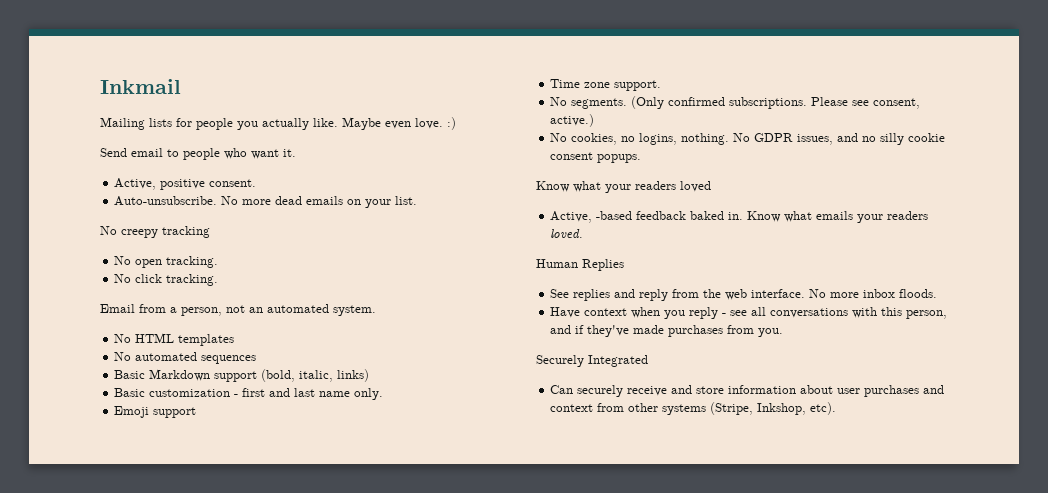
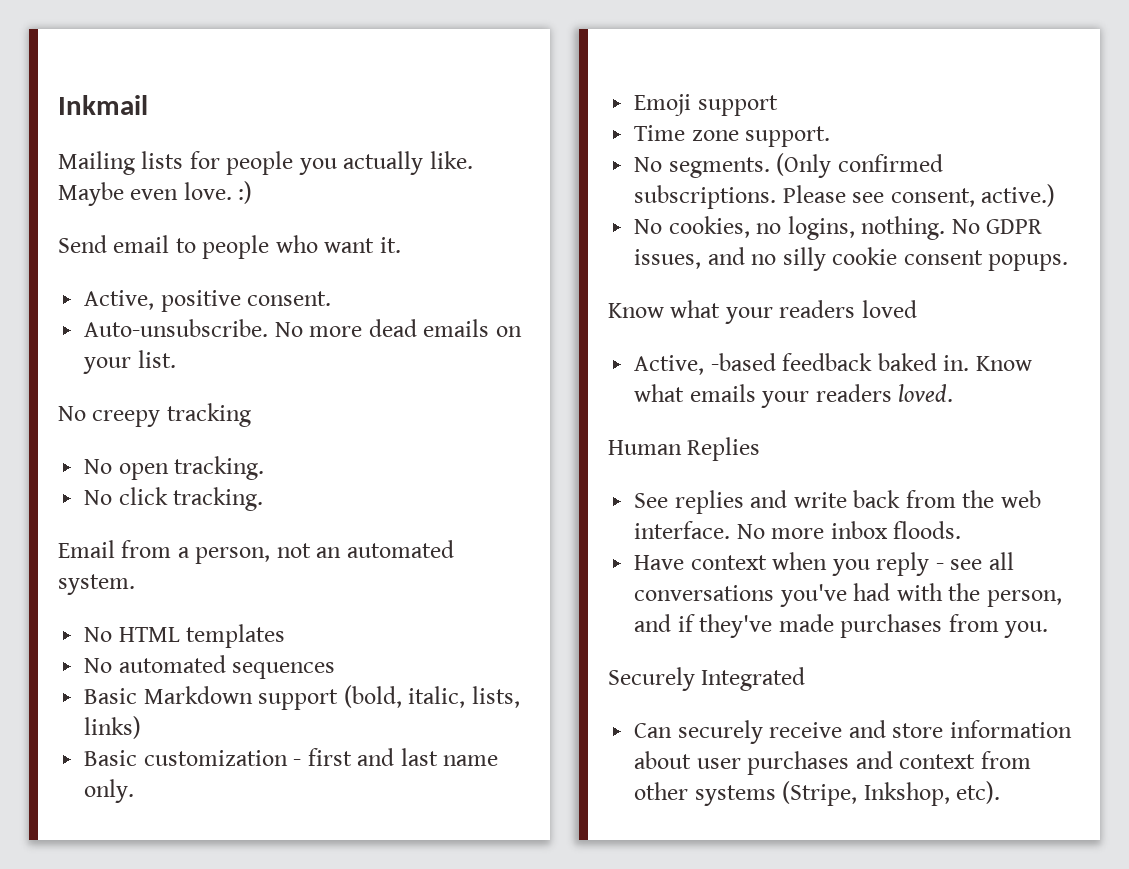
- Basic Markdown support (bold, italic, links)
+ Basic Markdown support (bold, italic, lists, links)
- See replies and reply from the web interface.
+ See replies and write back from the web interface.
- Have context when you reply - see all conversations with this person, and if they've made purchases from you.
+ Have context when you reply - see all conversations you've had with the person, and if they've made purchases from you.

